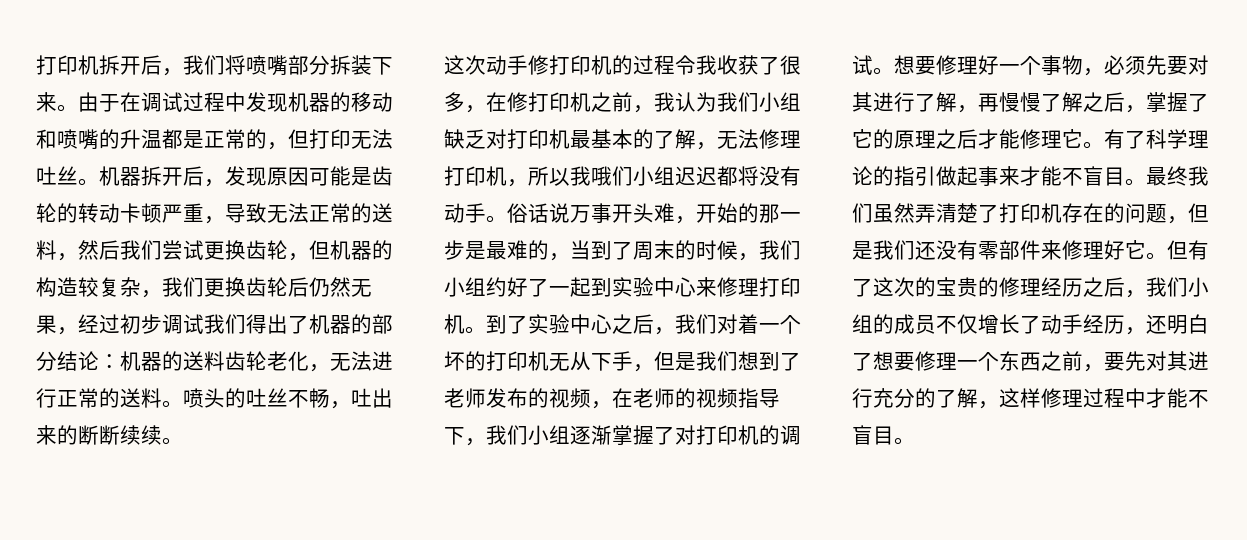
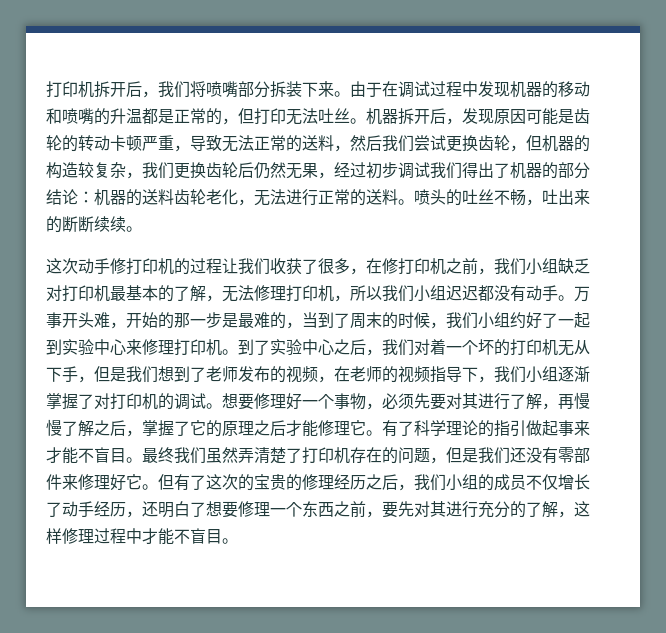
- 这次动手修打印机的过程令我收获了很多，在修打印机之前，我认为我们小组缺乏对打印机最基本的了解，无法修理打印机，所以我哦们小组迟迟都将没有动手。
+ 这次动手修打印机的过程让我们收获了很多，在修打印机之前，我们小组缺乏对打印机最基本的了解，无法修理打印机，所以我们小组迟迟都没有动手。
- 俗话说万事开头难，开始的那一步是最难的，当到了周末的时候，我们小组约好了一起到实验中心来修理打印机。
+ 万事开头难，开始的那一步是最难的，当到了周末的时候，我们小组约好了一起到实验中心来修理打印机。

